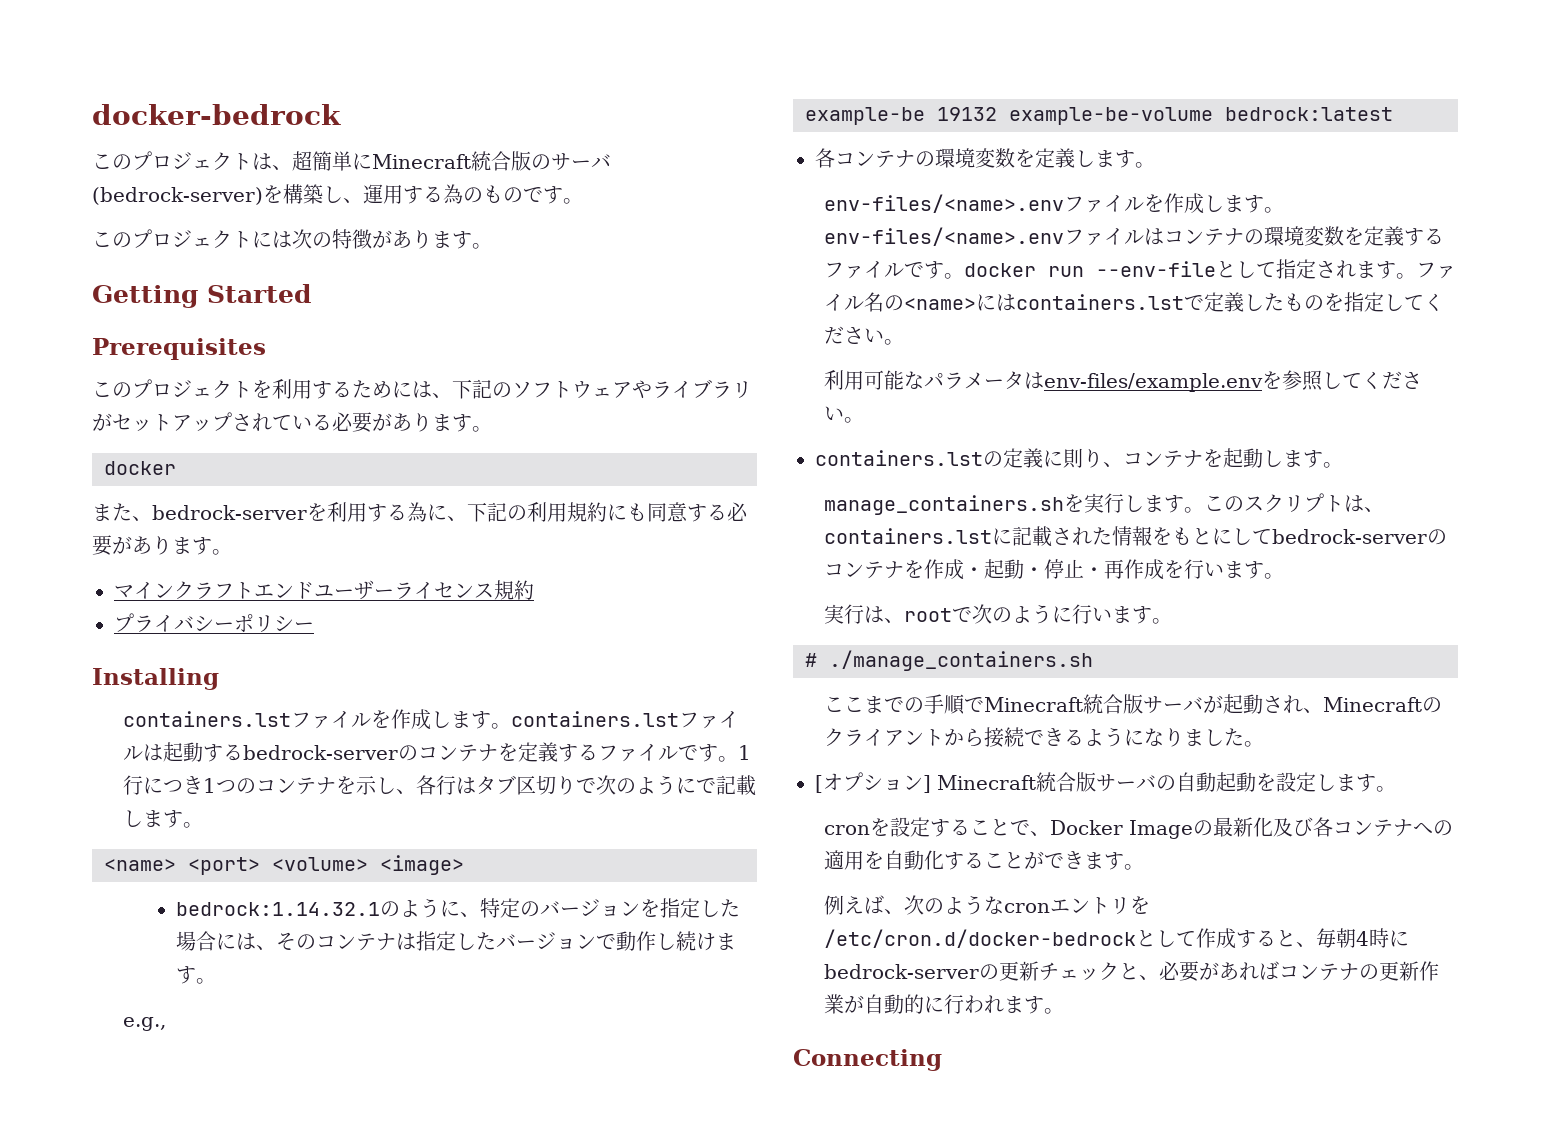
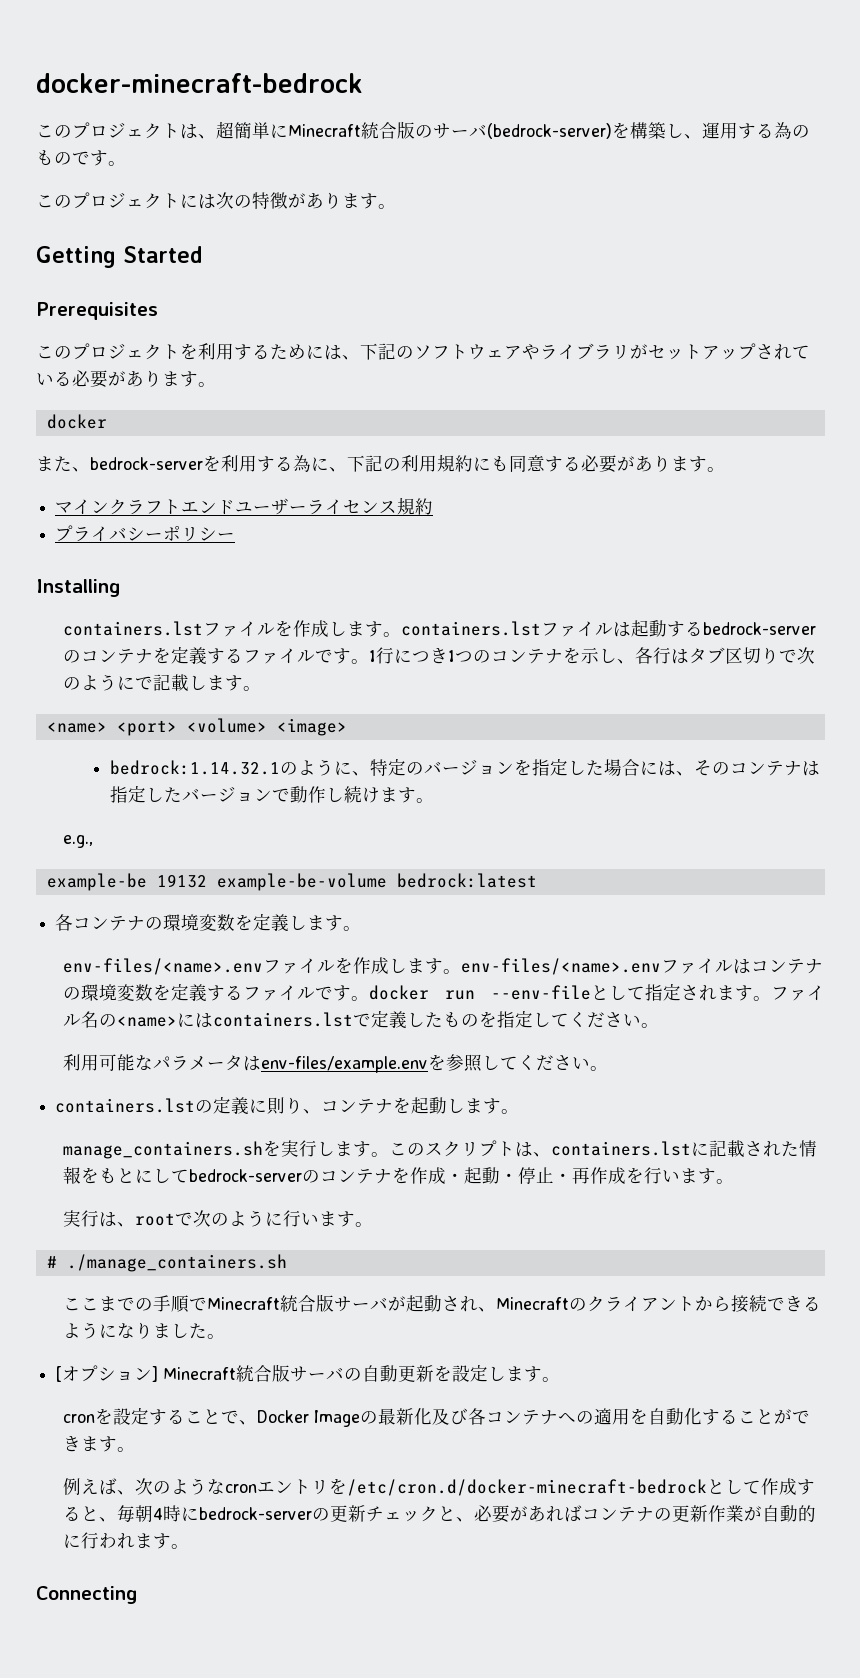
- docker-bedrock
+ docker-minecraft-bedrock
- [オプション] Minecraft統合版サーバの自動起動を設定します。
+ [オプション] Minecraft統合版サーバの自動更新を設定します。
- 例えば、次のようなcronエントリを/etc/cron.d/docker-bedrockとして作成すると、毎朝4時にbedrock-serverの更新チェックと、必要があればコンテナの更新作業が自動的に行われます。
+ 例えば、次のようなcronエントリを/etc/cron.d/docker-minecraft-bedrockとして作成すると、毎朝4時にbedrock-serverの更新チェックと、必要があればコンテナの更新作業が自動的に行われます。

